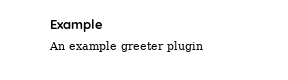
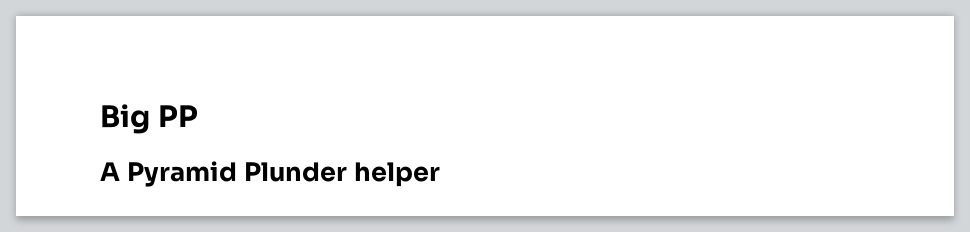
- Example
- An example greeter plugin
+ Big PP
+ A Pyramid Plunder helper

